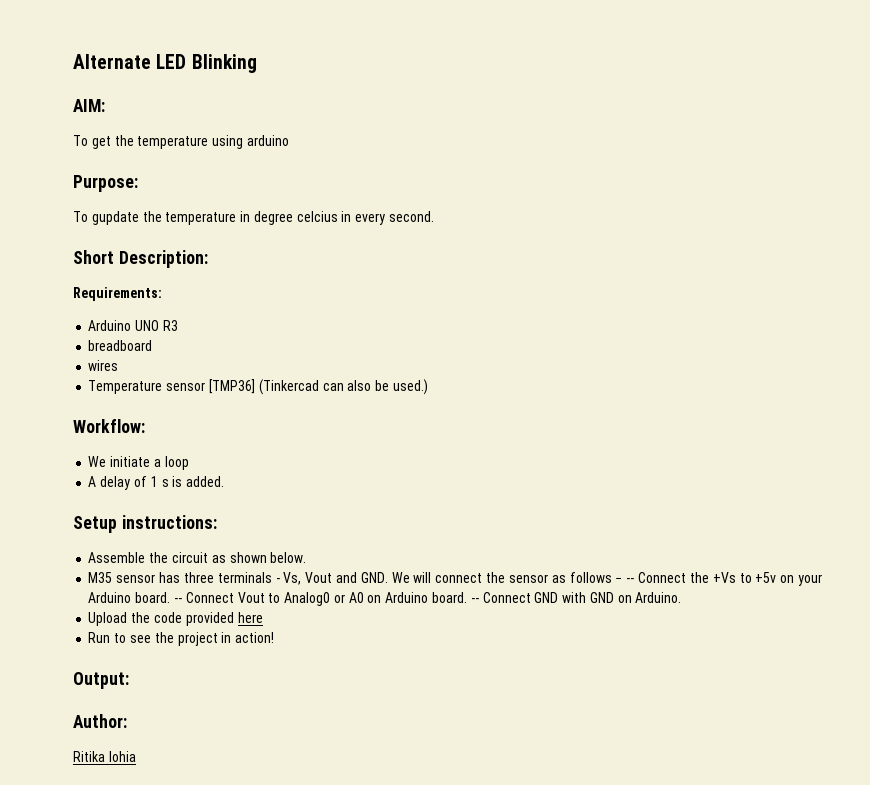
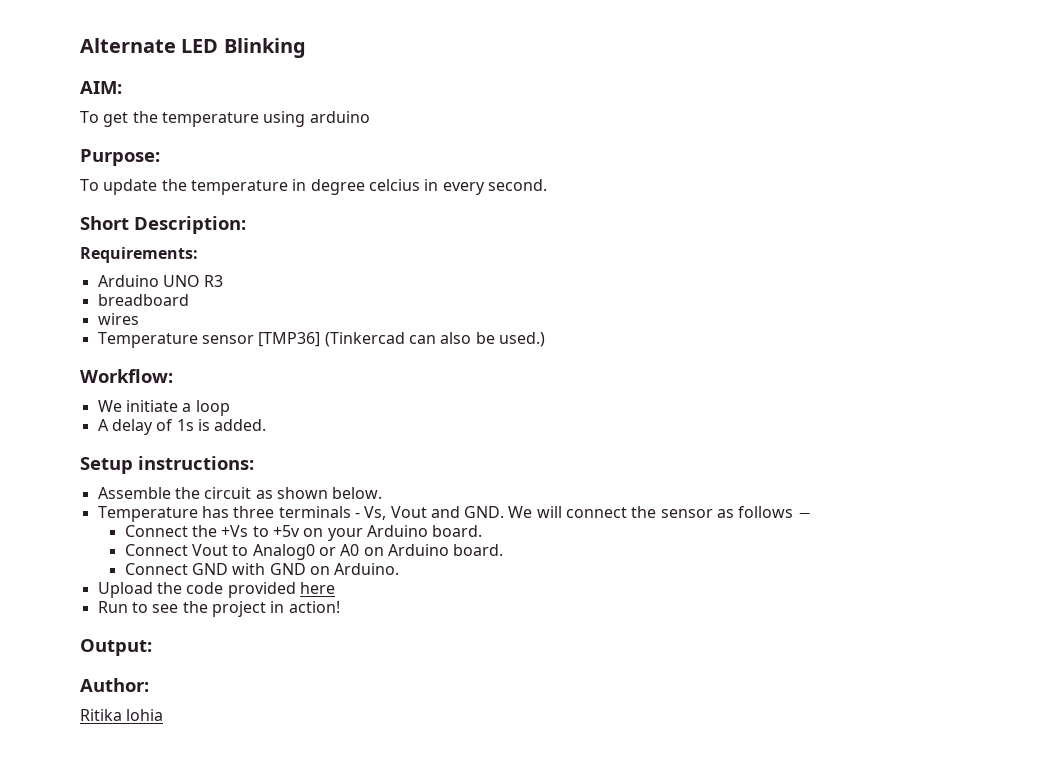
- To gupdate the temperature in degree celcius in every second.
+ To update the temperature in degree celcius in every second.
- A delay of 1 s is added.
+ A delay of 1s is added.
- M35 sensor has three terminals - Vs, Vout and GND. We will connect the sensor as follows − -- Connect the +Vs to +5v on your Arduino board. -- Connect Vout to Analog0 or A0 on Arduino board. -- Connect GND with GND on Arduino.
+ Temperature has three terminals - Vs, Vout and GND. We will connect the sensor as follows −
+ Connect the +Vs to +5v on your Arduino board.
+ Connect Vout to Analog0 or A0 on Arduino board.
+ Connect GND with GND on Arduino.

